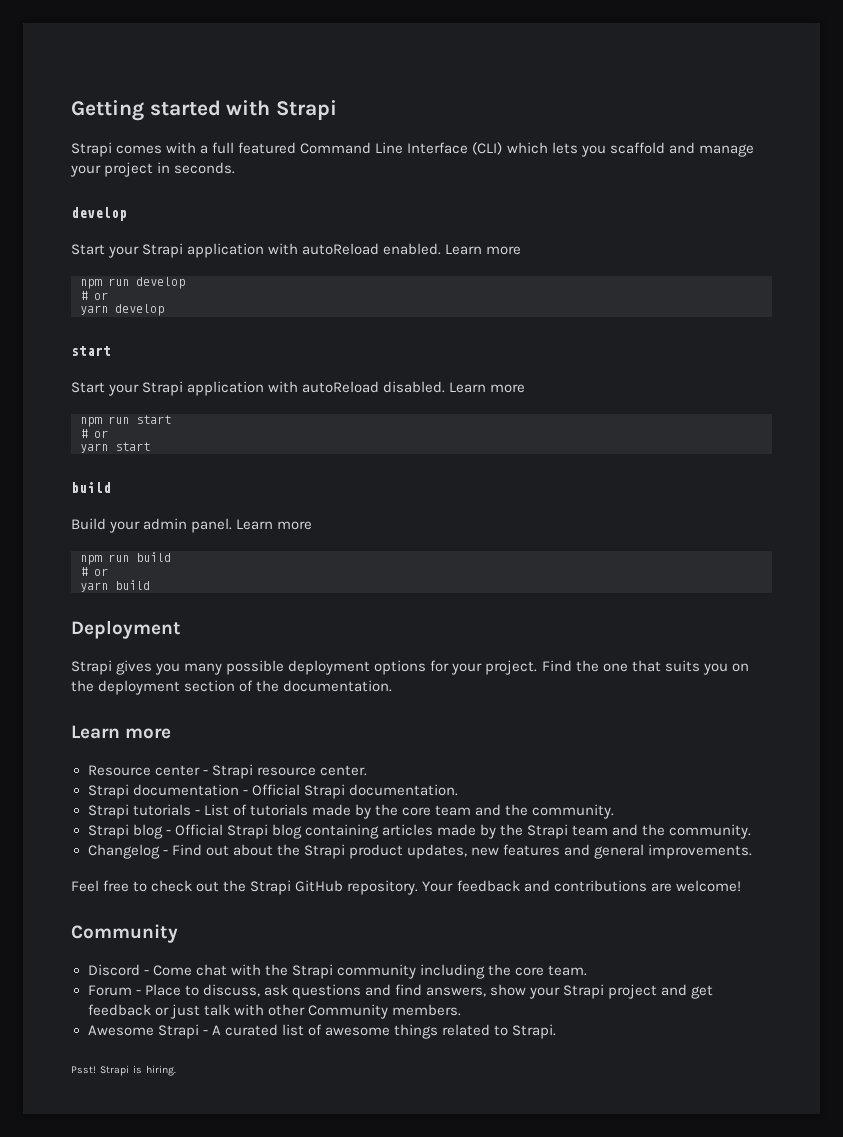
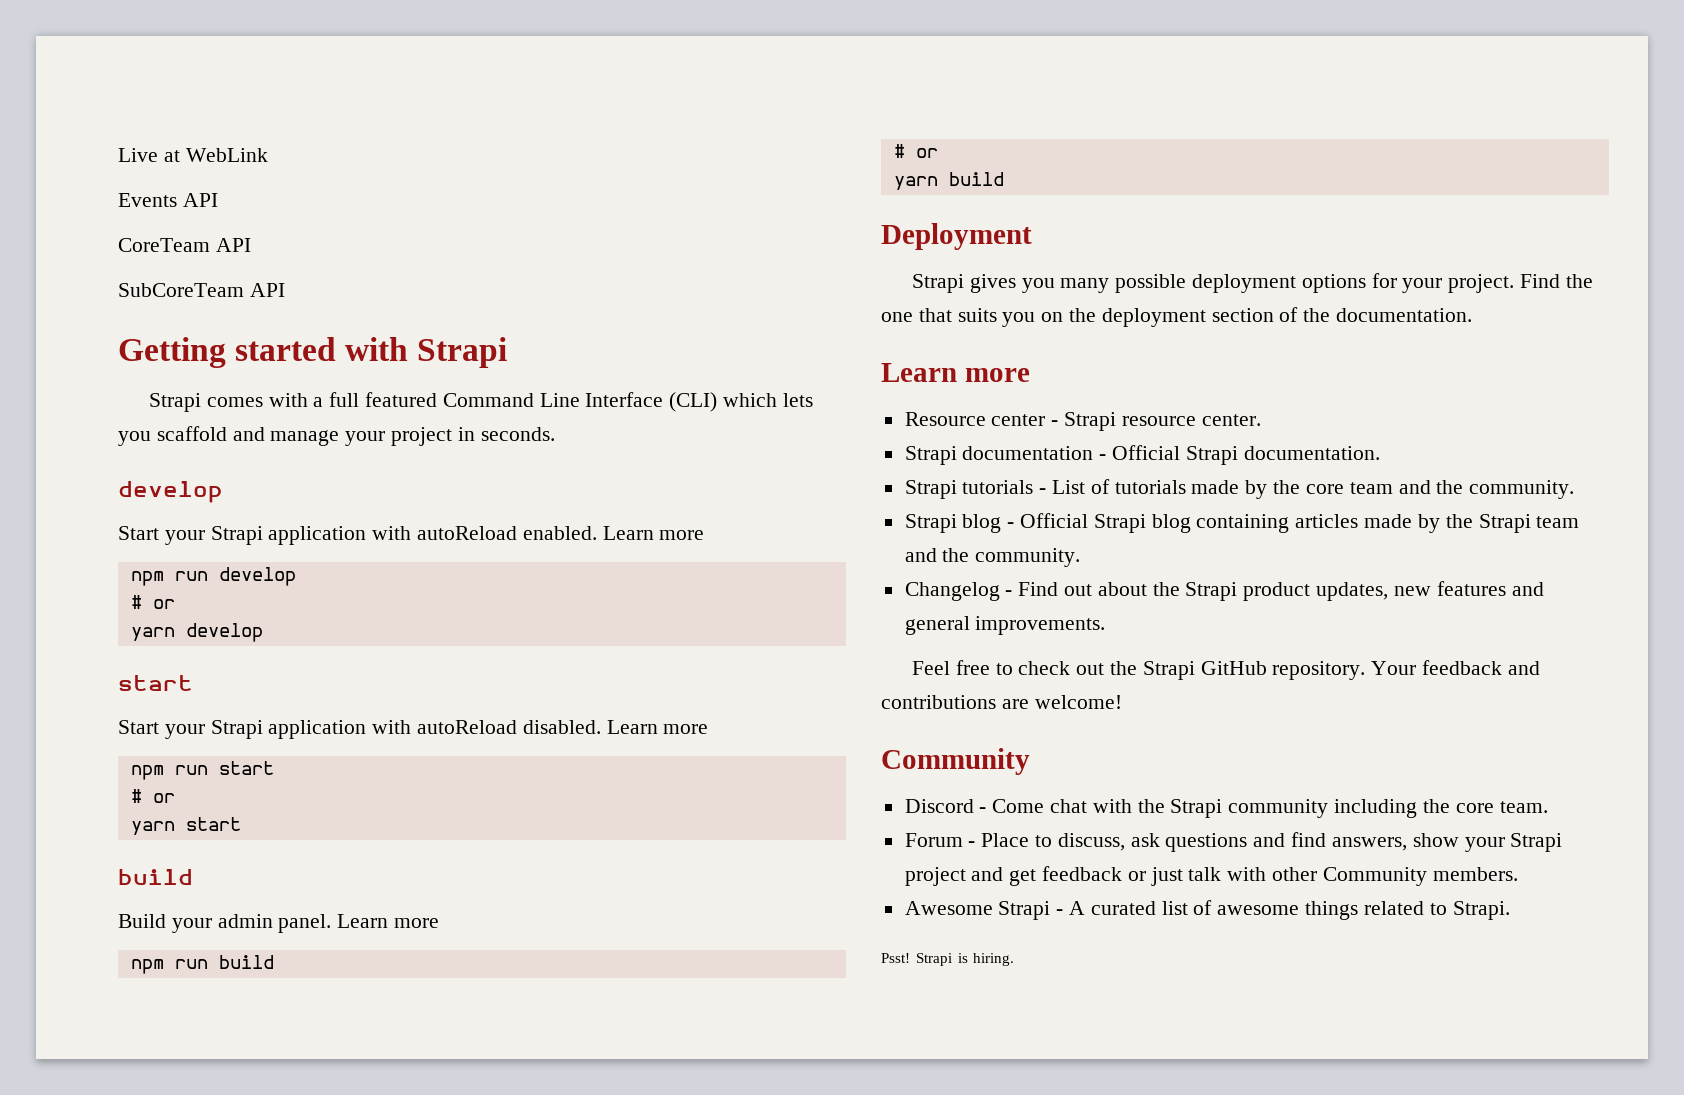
+ Live at WebLink
+ Events API
+ CoreTeam API
+ SubCoreTeam API

